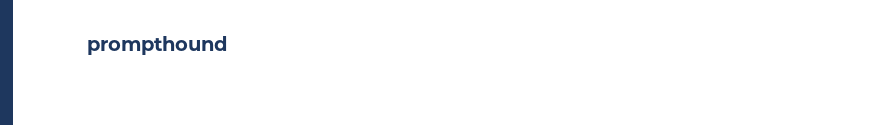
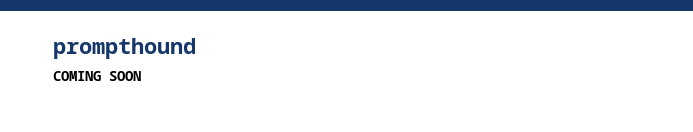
+ COMING SOON

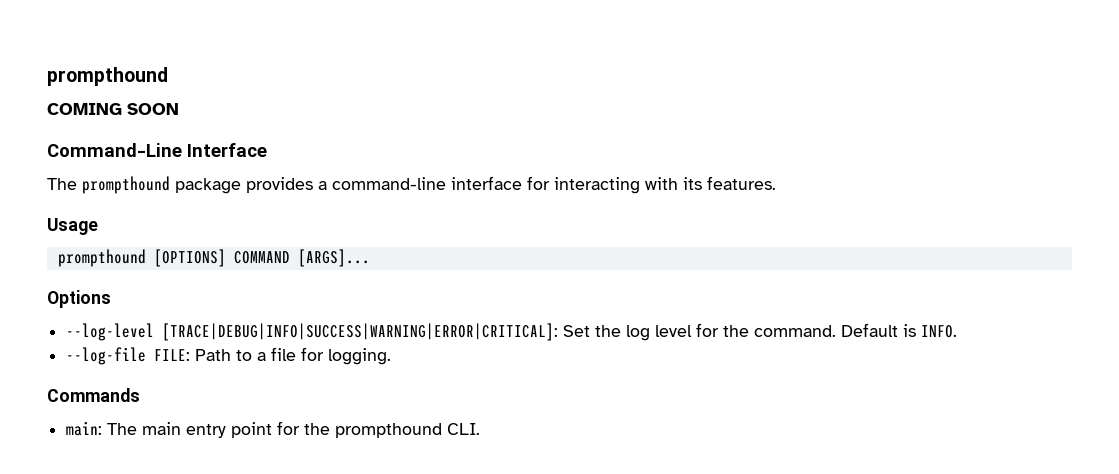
+ Command-Line Interface
+ The prompthound package provides a command-line interface for interacting with its features.
+ Usage
+ prompthound [OPTIONS] COMMAND [ARGS]...
+ Options
+ --log-level [TRACE|DEBUG|INFO|SUCCESS|WARNING|ERROR|CRITICAL]: Set the log level for the command. Default is INFO.
+ --log-file FILE: Path to a file for logging.
+ Commands
+ main: The main entry point for the prompthound CLI.

